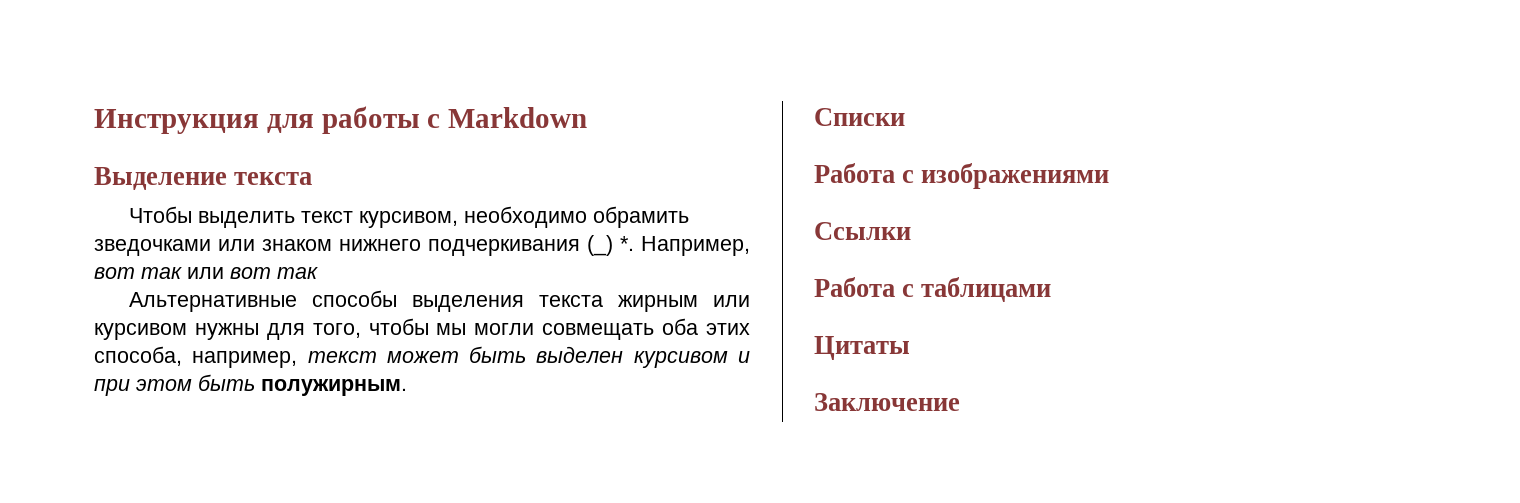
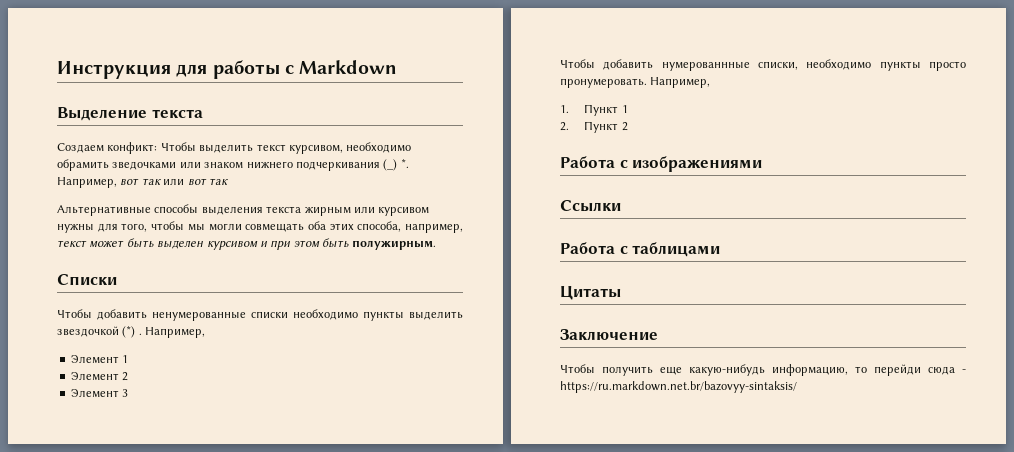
- Чтобы выделить текст курсивом, необходимо обрамить зведочками или знаком нижнего подчеркивания (_) *.
+ Создаем конфикт: Чтобы выделить текст курсивом, необходимо обрамить зведочками или знаком нижнего подчеркивания (_) *.
+ Чтобы добавить ненумерованные списки необходимо пункты выделить звездочкой (*) . Например,
+ Элемент 1
+ Элемент 2
+ Элемент 3
+ Чтобы добавить нумерованнные списки, необходимо пункты просто пронумеровать. Например,
+ 1. Пункт 1
+ 2. Пункт 2
+ Чтобы получить еще какую-нибудь информацию, то перейди сюда - https://ru.markdown.net.br/bazovyy-sintaksis/

